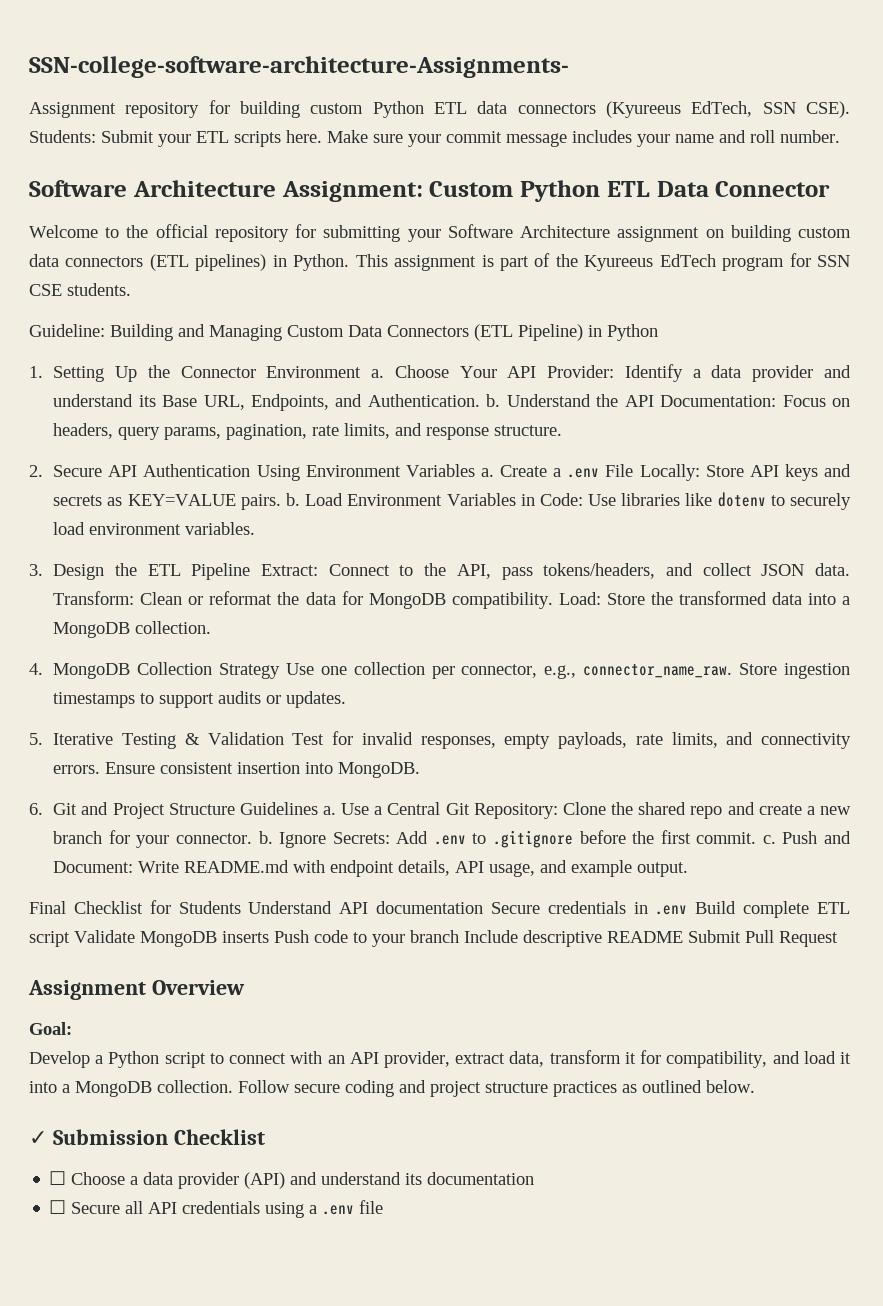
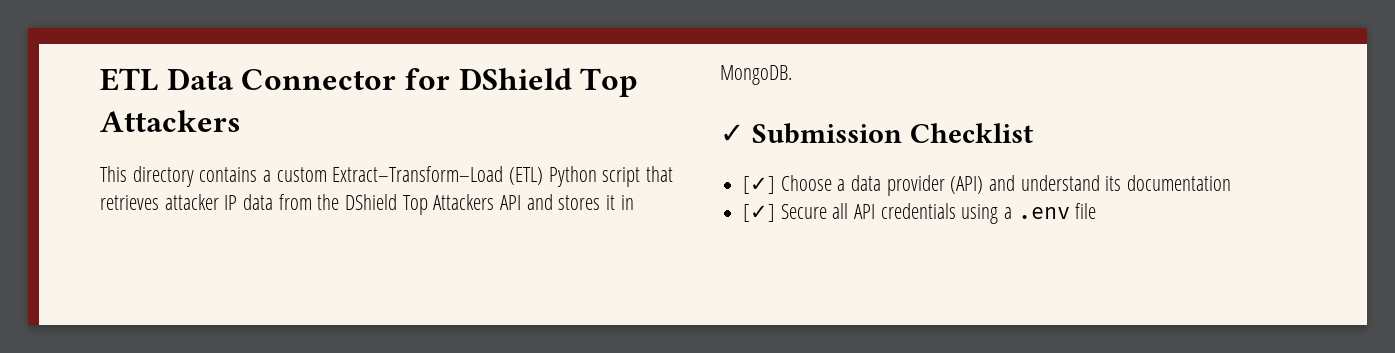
- SSN-college-software-architecture-Assignments-
- Assignment repository for building custom Python ETL data connectors (Kyureeus EdTech, SSN CSE). Students: Submit your ETL scripts here. Make sure your commit message includes your name and roll number.
- Software Architecture Assignment: Custom Python ETL Data Connector
- Welcome to the official repository for submitting your Software Architecture assignment on building custom data connectors (ETL pipelines) in Python. This assignment is part of the Kyureeus EdTech program for SSN CSE students.
- Guideline: Building and Managing Custom Data Connectors (ETL Pipeline) in Python
- 1. Setting Up the Connector Environment a. Choose Your API Provider: Identify a data provider and understand its Base URL, Endpoints, and Authentication. b. Understand the API Documentation: Focus on headers, query params, pagination, rate limits, and response structure.
- 2. Secure API Authentication Using Environment Variables a. Create a .env File Locally: Store API keys and secrets as KEY=VALUE pairs. b. Load Environment Variables in Code: Use libraries like dotenv to securely load environment variables.
- 3. Design the ETL Pipeline Extract: Connect to the API, pass tokens/headers, and collect JSON data. Transform: Clean or reformat the data for MongoDB compatibility. Load: Store the transformed data into a MongoDB collection.
- 4. MongoDB Collection Strategy Use one collection per connector, e.g., connector_name_raw. Store ingestion timestamps to support audits or updates.
- 5. Iterative Testing & Validation Test for invalid responses, empty payloads, rate limits, and connectivity errors. Ensure consistent insertion into MongoDB.
- 6. Git and Project Structure Guidelines a. Use a Central Git Repository: Clone the shared repo and create a new branch for your connector. b. Ignore Secrets: Add .env to .gitignore before the first commit. c. Push and Document: Write README.md with endpoint details, API usage, and example output.
- Final Checklist for Students Understand API documentation Secure credentials in .env Build complete ETL script Validate MongoDB inserts Push code to your branch Include descriptive README Submit Pull Request
- Assignment Overview
- Goal:
- Develop a Python script to connect with an API provider, extract data, transform it for compatibility, and load it into a MongoDB collection. Follow secure coding and project structure practices as outlined below.
+ ETL Data Connector for DShield Top Attackers
+ This directory contains a custom Extract–Transform–Load (ETL) Python script that retrieves attacker IP data from the DShield Top Attackers API and stores it in MongoDB.
- ☐ Choose a data provider (API) and understand its documentation
+ [✓] Choose a data provider (API) and understand its documentation
- ☐ Secure all API credentials using a .env file
+ [✓] Secure all API credentials using a .env file

